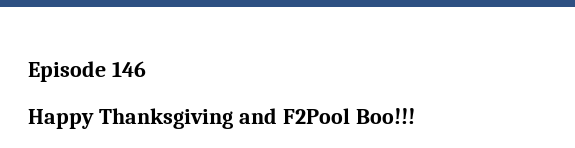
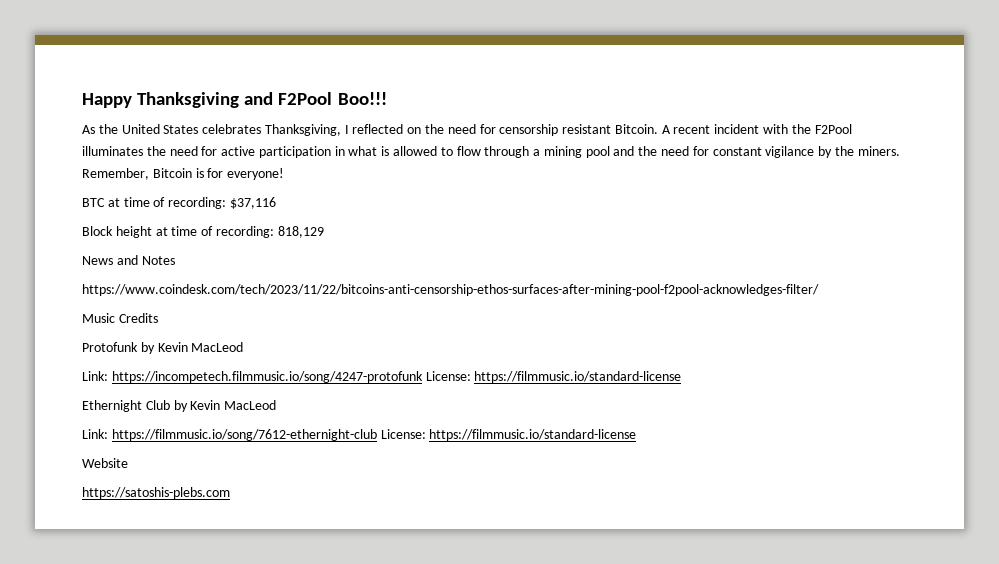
- Episode 146
+ As the United States celebrates Thanksgiving, I reflected on the need for censorship resistant Bitcoin. A recent incident with the F2Pool illuminates the need for active participation in what is allowed to flow through a mining pool and the need for constant vigilance by the miners. Remember, Bitcoin is for everyone!
+ BTC at time of recording: $37,116
+ Block height at time of recording: 818,129
+ News and Notes
+ https://www.coindesk.com/tech/2023/11/22/bitcoins-anti-censorship-ethos-surfaces-after-mining-pool-f2pool-acknowledges-filter/
+ Music Credits
+ Protofunk by Kevin MacLeod
+ Link: https://incompetech.filmmusic.io/song/4247-protofunk License: https://filmmusic.io/standard-license
+ Ethernight Club by Kevin MacLeod
+ Link: https://filmmusic.io/song/7612-ethernight-club License: https://filmmusic.io/standard-license
+ Website
+ https://satoshis-plebs.com

